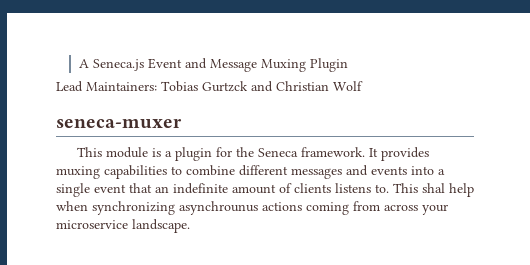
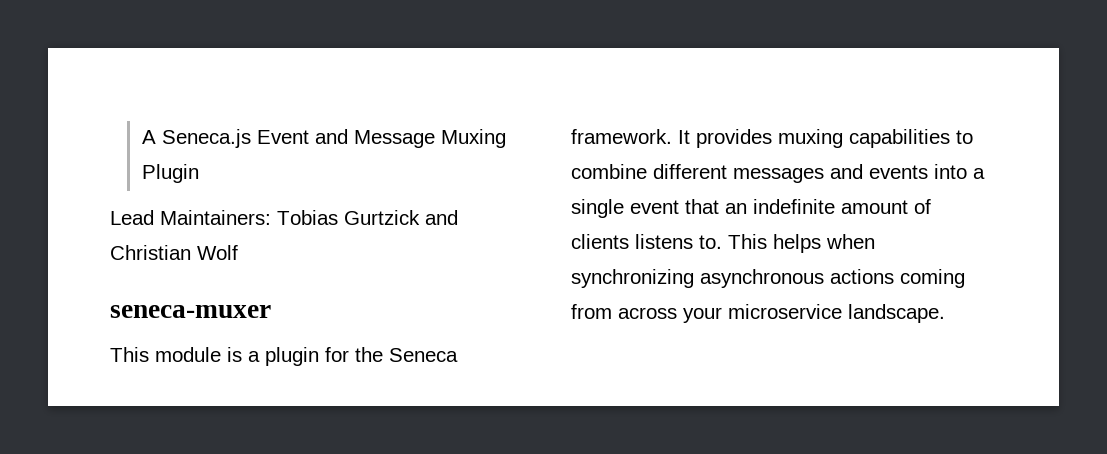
- Lead Maintainers: Tobias Gurtzck and Christian Wolf
+ Lead Maintainers: Tobias Gurtzick and Christian Wolf
- This shal help when synchronizing asynchrounus actions coming from across your microservice landscape.
+ This helps when synchronizing asynchronous actions coming from across your microservice landscape.

